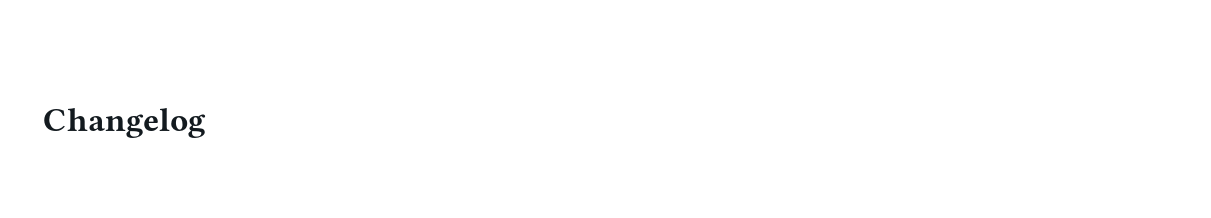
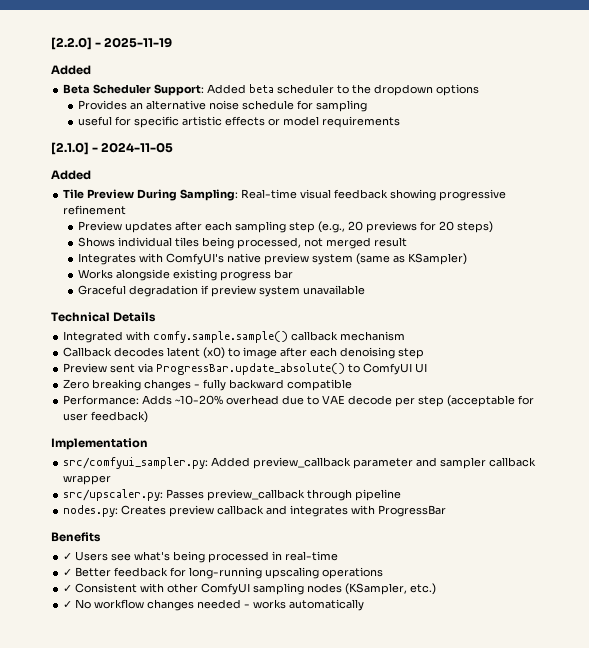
- Changelog
+ [2.2.0] - 2025-11-19
+ Added
+ Beta Scheduler Support: Added beta scheduler to the dropdown options
+ Provides an alternative noise schedule for sampling
+ useful for specific artistic effects or model requirements
+ [2.1.0] - 2024-11-05
+ Added
+ Tile Preview During Sampling: Real-time visual feedback showing progressive refinement
+ Preview updates after each sampling step (e.g., 20 previews for 20 steps)
+ Shows individual tiles being processed, not merged result
+ Integrates with ComfyUI's native preview system (same as KSampler)
+ Works alongside existing progress bar
+ Graceful degradation if preview system unavailable
+ Technical Details
+ Integrated with comfy.sample.sample() callback mechanism
+ Callback decodes latent (x0) to image after each denoising step
+ Preview sent via ProgressBar.update_absolute() to ComfyUI UI
+ Zero breaking changes - fully backward compatible
+ Performance: Adds ~10-20% overhead due to VAE decode per step (acceptable for user feedback)
+ Implementation
+ src/comfyui_sampler.py: Added preview_callback parameter and sampler callback wrapper
+ src/upscaler.py: Passes preview_callback through pipeline
+ nodes.py: Creates preview callback and integrates with ProgressBar
+ Benefits
+ ✓ Users see what's being processed in real-time
+ ✓ Better feedback for long-running upscaling operations
+ ✓ Consistent with other ComfyUI sampling nodes (KSampler, etc.)
+ ✓ No workflow changes needed - works automatically

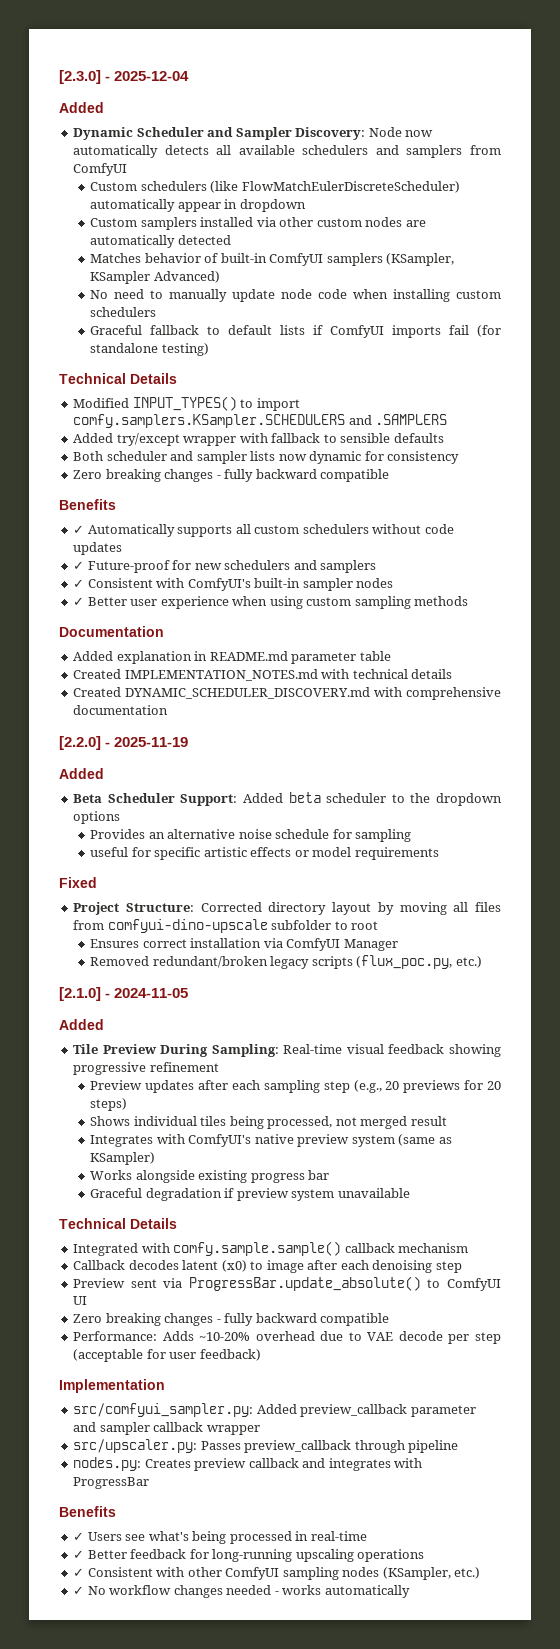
+ [2.3.0] - 2025-12-04
+ Added
+ Dynamic Scheduler and Sampler Discovery: Node now automatically detects all available schedulers and samplers from ComfyUI
+ Custom schedulers (like FlowMatchEulerDiscreteScheduler) automatically appear in dropdown
+ Custom samplers installed via other custom nodes are automatically detected
+ Matches behavior of built-in ComfyUI samplers (KSampler, KSampler Advanced)
+ No need to manually update node code when installing custom schedulers
+ Graceful fallback to default lists if ComfyUI imports fail (for standalone testing)
+ Technical Details
+ Modified INPUT_TYPES() to import comfy.samplers.KSampler.SCHEDULERS and .SAMPLERS
+ Added try/except wrapper with fallback to sensible defaults
+ Both scheduler and sampler lists now dynamic for consistency
+ Zero breaking changes - fully backward compatible
+ Benefits
+ ✓ Automatically supports all custom schedulers without code updates
+ ✓ Future-proof for new schedulers and samplers
+ ✓ Consistent with ComfyUI's built-in sampler nodes
+ ✓ Better user experience when using custom sampling methods
+ Documentation
+ Added explanation in README.md parameter table
+ Created IMPLEMENTATION_NOTES.md with technical details
+ Created DYNAMIC_SCHEDULER_DISCOVERY.md with comprehensive documentation
+ Fixed
+ Project Structure: Corrected directory layout by moving all files from comfyui-dino-upscale subfolder to root
+ Ensures correct installation via ComfyUI Manager
+ Removed redundant/broken legacy scripts (flux_poc.py, etc.)

